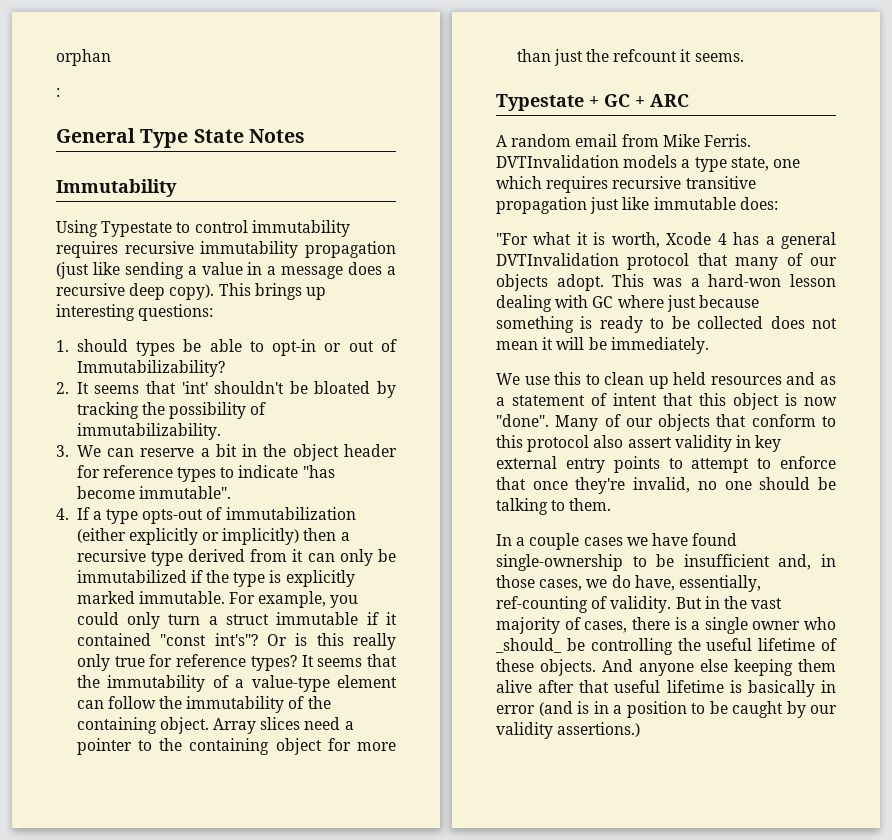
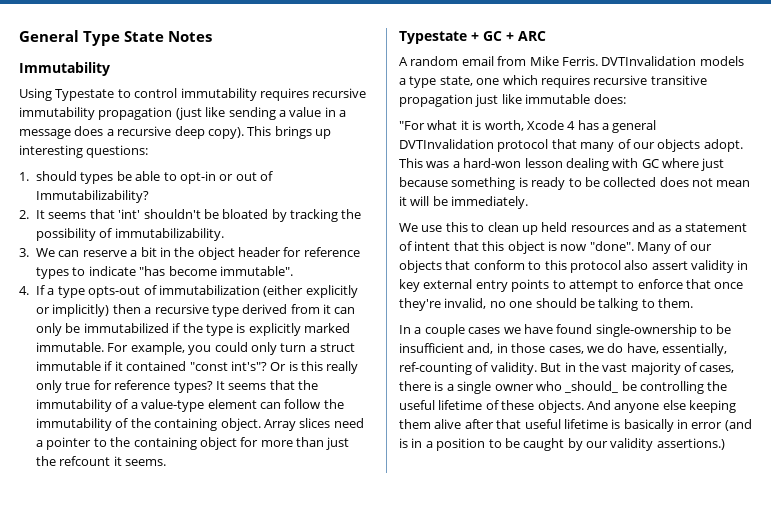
- orphan
- :

